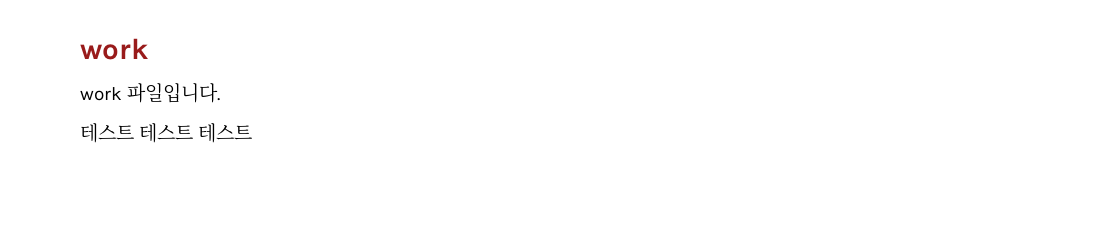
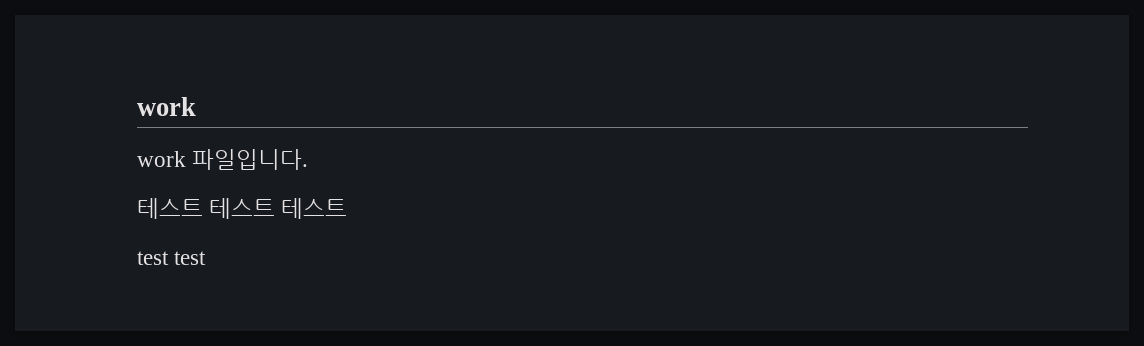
+ test test

